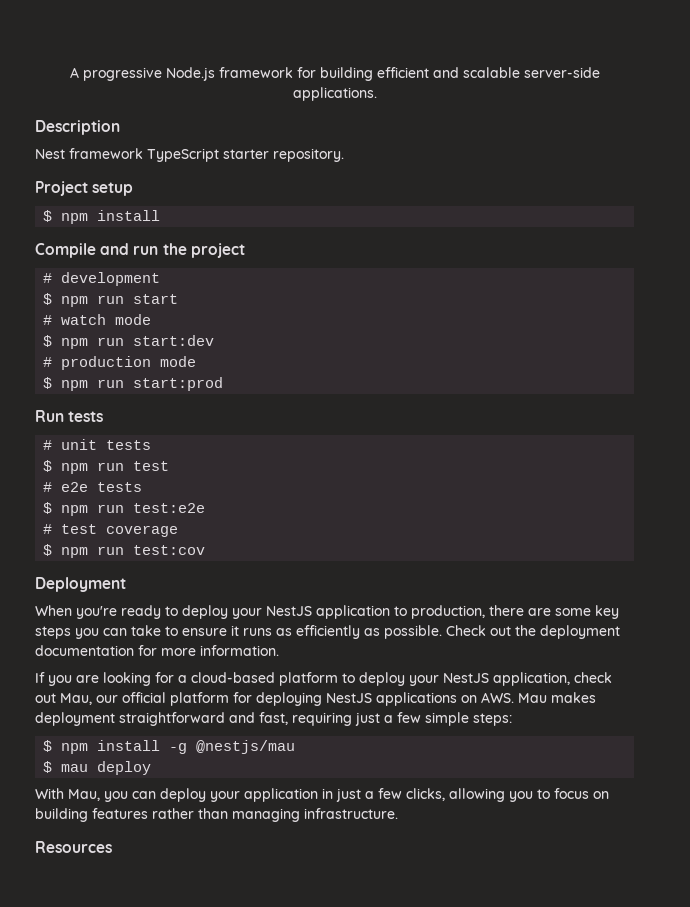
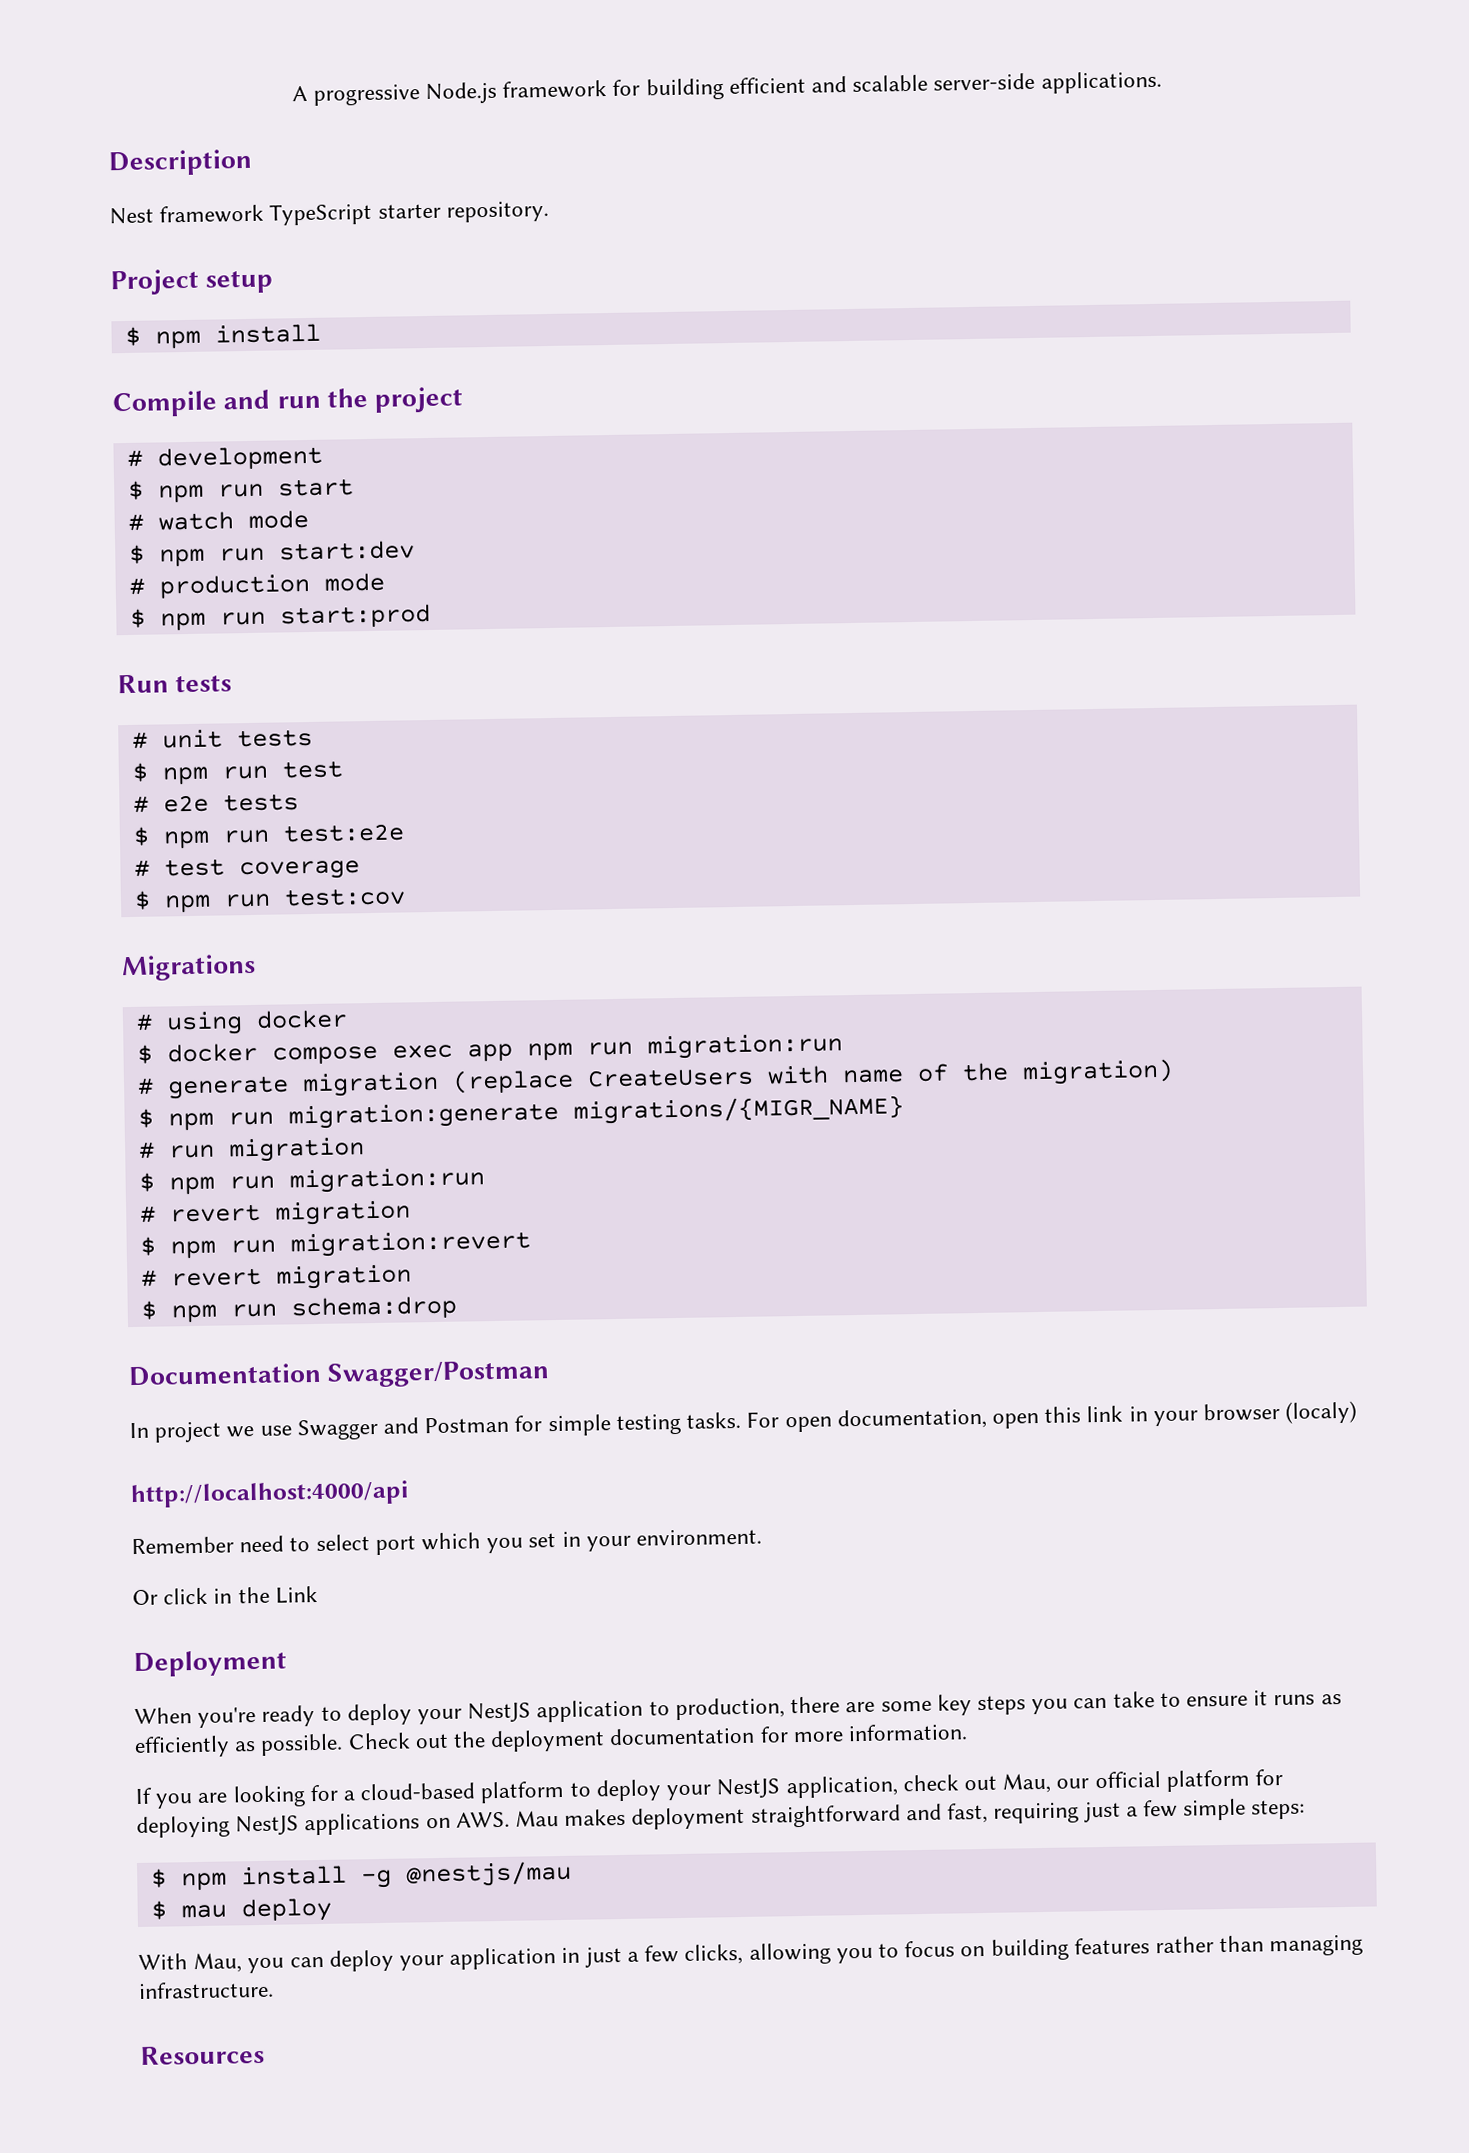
+ Migrations
+ # using docker
+ $ docker compose exec app npm run migration:run
+ # generate migration (replace CreateUsers with name of the migration)
+ $ npm run migration:generate migrations/{MIGR_NAME}
+ # run migration
+ $ npm run migration:run
+ # revert migration
+ $ npm run migration:revert
+ # revert migration
+ $ npm run schema:drop
+ Documentation Swagger/Postman
+ In project we use Swagger and Postman for simple testing tasks. For open documentation, open this link in your browser (localy)
+ http://localhost:4000/api
+ Remember need to select port which you set in your environment.
+ Or click in the Link

